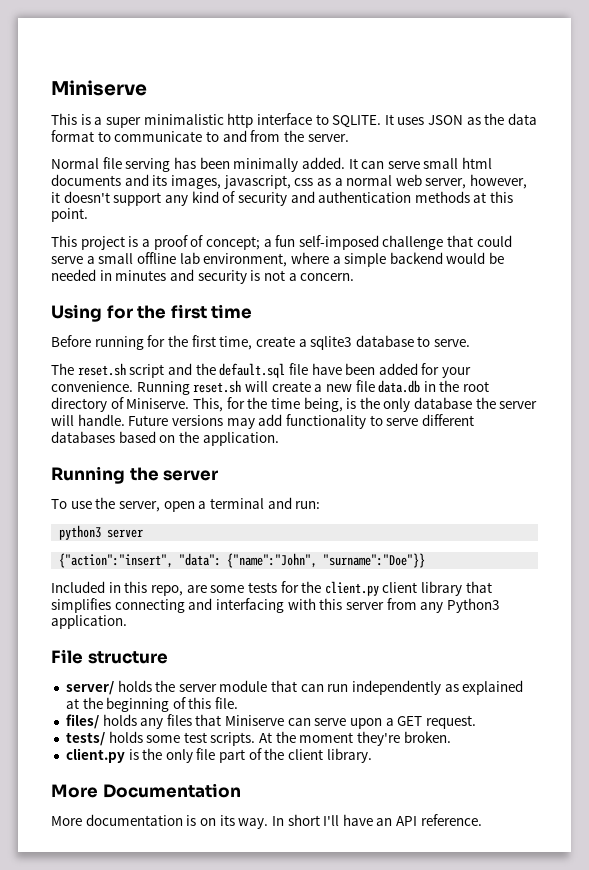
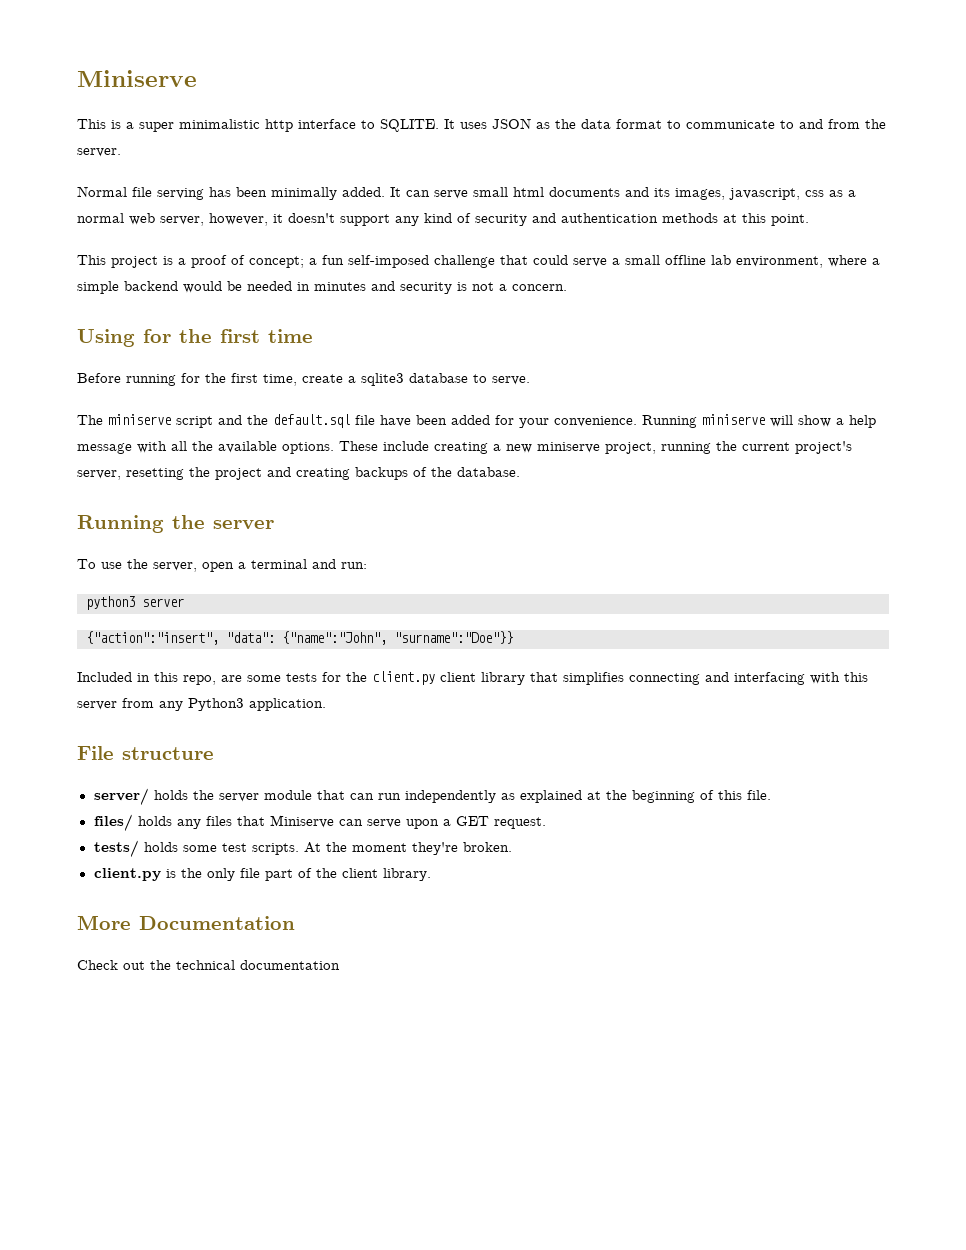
- The reset.sh script and the default.sql file have been added for your convenience.
+ The miniserve script and the default.sql file have been added for your convenience.
- Running reset.sh will create a new file data.db in the root directory of Miniserve. This, for the time being, is the only database the server will handle. Future versions may add functionality to serve different databases based on the application.
+ Running miniserve will show a help message with all the available options. These include creating a new miniserve project, running the current project's server, resetting the project and creating backups of the database.
- More documentation is on its way. In short I'll have an API reference.
+ Check out the technical documentation

